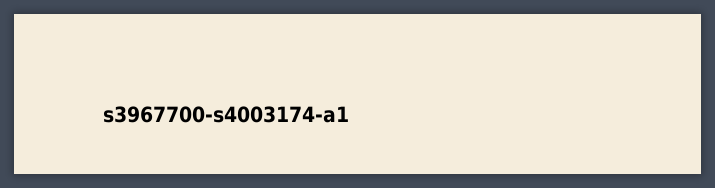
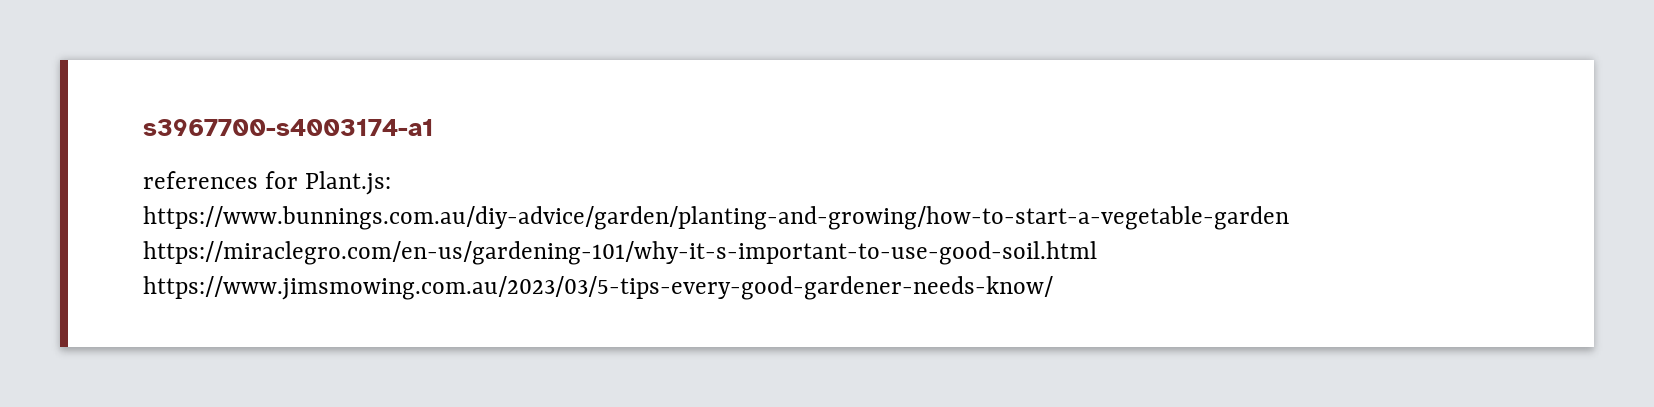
+ references for Plant.js: https://www.bunnings.com.au/diy-advice/garden/planting-and-growing/how-to-start-a-vegetable-garden https://miraclegro.com/en-us/gardening-101/why-it-s-important-to-use-good-soil.html https://www.jimsmowing.com.au/2023/03/5-tips-every-good-gardener-needs-know/

